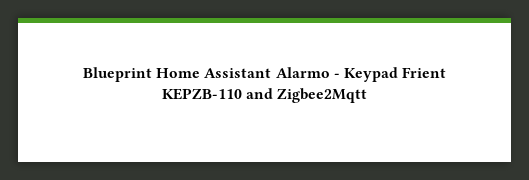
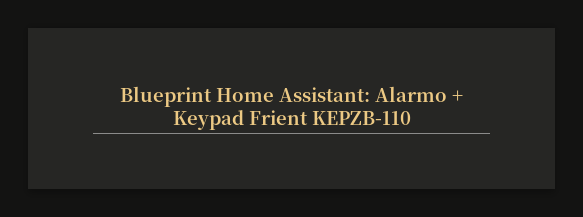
- Blueprint Home Assistant Alarmo - Keypad Frient KEPZB-110 and Zigbee2Mqtt
+ Blueprint Home Assistant: Alarmo + Keypad Frient KEPZB-110

